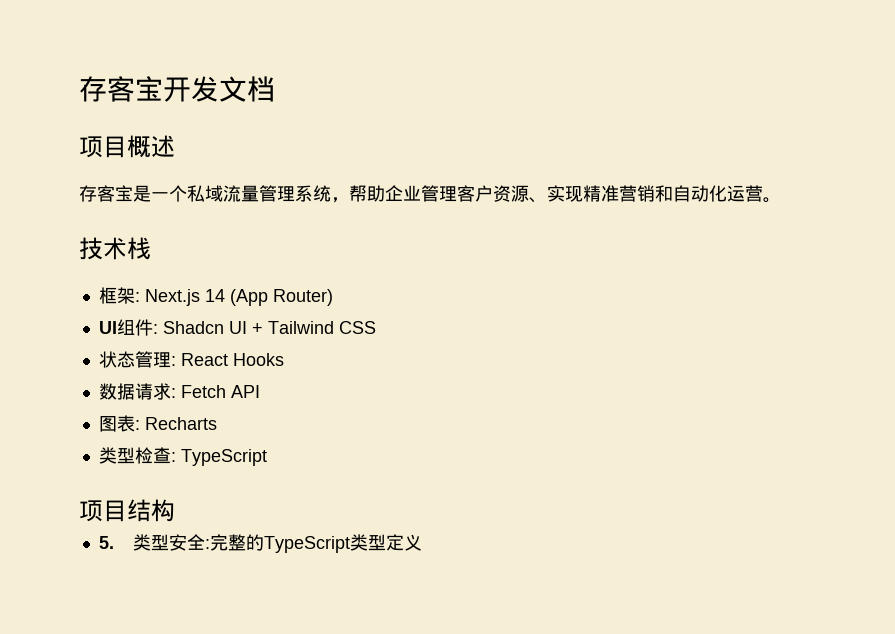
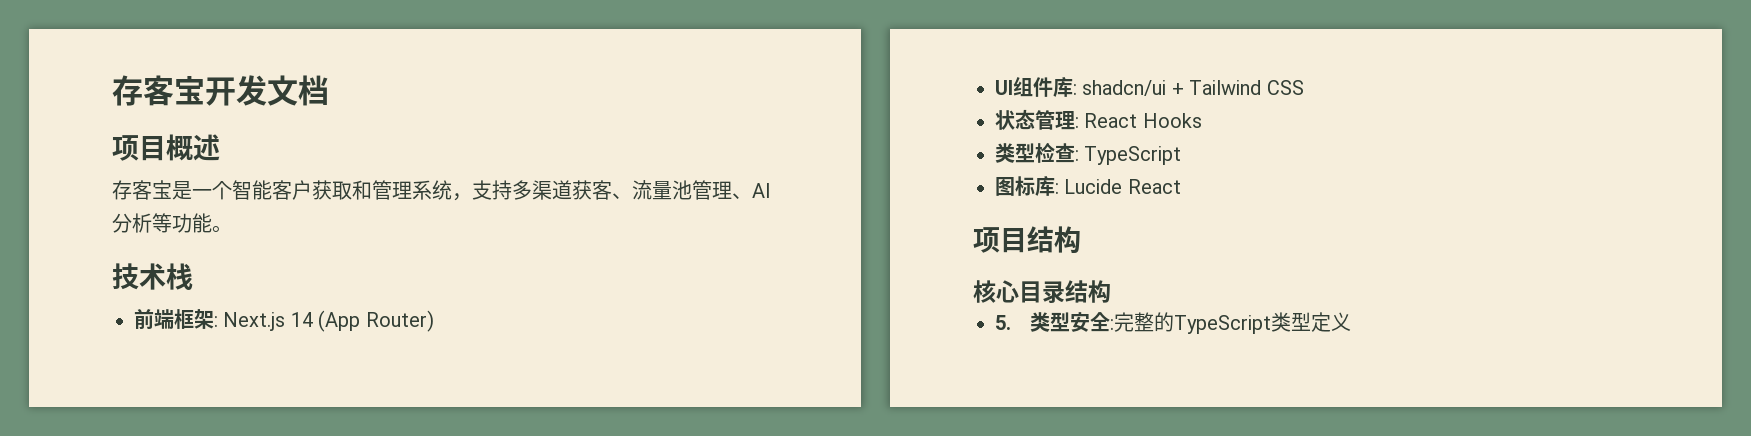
- 存客宝是一个私域流量管理系统，帮助企业管理客户资源、实现精准营销和自动化运营。
+ 存客宝是一个智能客户获取和管理系统，支持多渠道获客、流量池管理、AI分析等功能。
- 框架: Next.js 14 (App Router)
+ 前端框架: Next.js 14 (App Router)
- UI组件: Shadcn UI + Tailwind CSS
+ UI组件库: shadcn/ui + Tailwind CSS
- 数据请求: Fetch API
- 图表: Recharts
+ 图标库: Lucide React
+ 核心目录结构

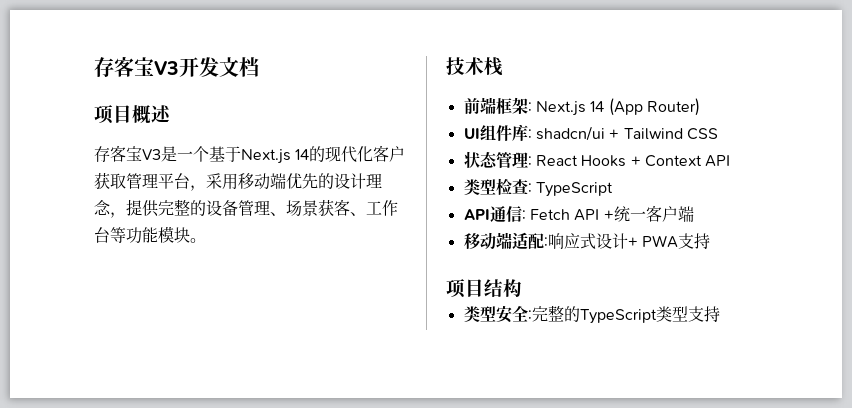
- 存客宝开发文档
+ 存客宝V3开发文档
- 存客宝是一个智能客户获取和管理系统，支持多渠道获客、流量池管理、AI分析等功能。
+ 存客宝V3是一个基于Next.js 14的现代化客户获取管理平台，采用移动端优先的设计理念，提供完整的设备管理、场景获客、工作台等功能模块。
- 状态管理: React Hooks
+ 状态管理: React Hooks + Context API
- 图标库: Lucide React
+ API通信: Fetch API +统一客户端
+ 移动端适配:响应式设计+ PWA支持
  项目结构
- 核心目录结构
- 5.类型安全:完整的TypeScript类型定义
+ 类型安全:完整的TypeScript类型支持

